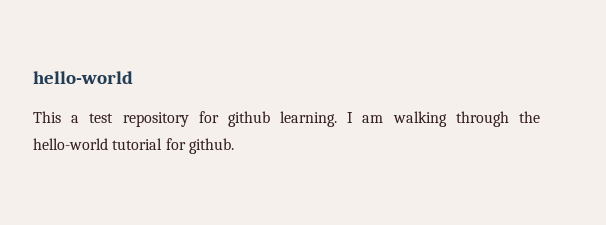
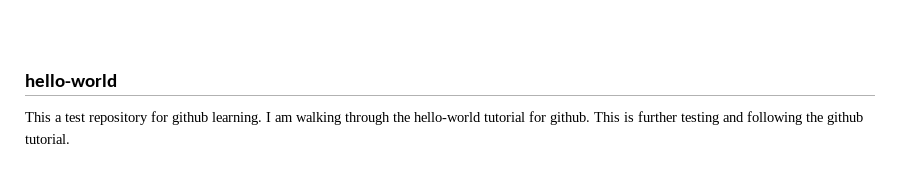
+ This is further testing and following the github tutorial.

